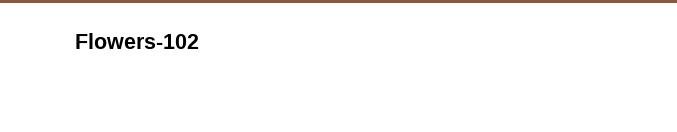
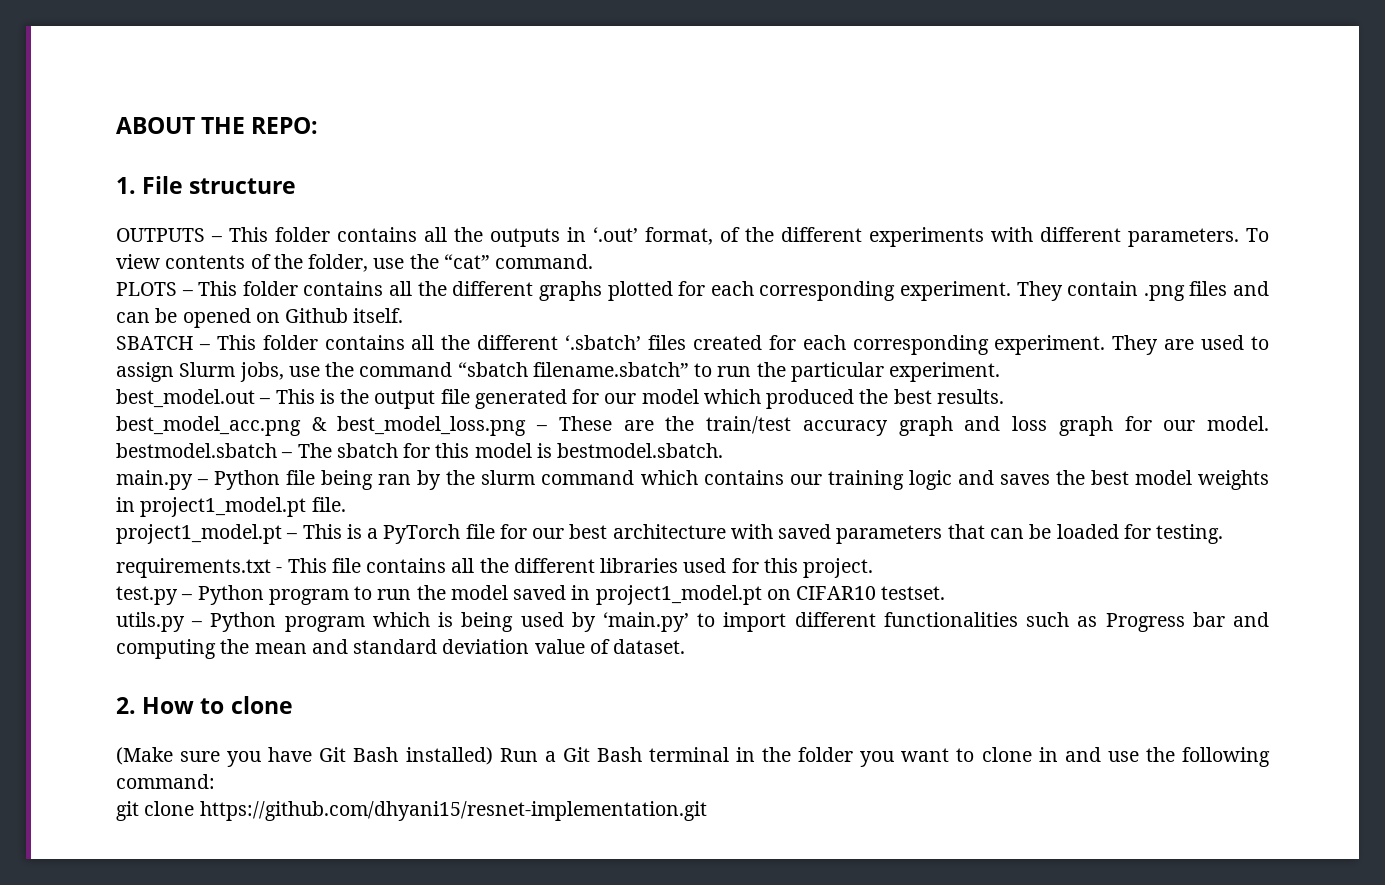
- Flowers-102
+ ABOUT THE REPO:
+ 1. File structure
+ OUTPUTS – This folder contains all the outputs in ‘.out’ format, of the different experiments with different parameters. To view contents of the folder, use the “cat” command.
+ PLOTS – This folder contains all the different graphs plotted for each corresponding experiment. They contain .png files and can be opened on Github itself.
+ SBATCH – This folder contains all the different ‘.sbatch’ files created for each corresponding experiment. They are used to assign Slurm jobs, use the command “sbatch filename.sbatch” to run the particular experiment.
+ best_model.out – This is the output file generated for our model which produced the best results.
+ best_model_acc.png & best_model_loss.png – These are the train/test accuracy graph and loss graph for our model. bestmodel.sbatch – The sbatch for this model is bestmodel.sbatch.
+ main.py – Python file being ran by the slurm command which contains our training logic and saves the best model weights in project1_model.pt file.
+ project1_model.pt – This is a PyTorch file for our best architecture with saved parameters that can be loaded for testing.
+ requirements.txt - This file contains all the different libraries used for this project.
+ test.py – Python program to run the model saved in project1_model.pt on CIFAR10 testset.
+ utils.py – Python program which is being used by ‘main.py’ to import different functionalities such as Progress bar and computing the mean and standard deviation value of dataset.
+ 2. How to clone
+ (Make sure you have Git Bash installed) Run a Git Bash terminal in the folder you want to clone in and use the following command:
+ git clone https://github.com/dhyani15/resnet-implementation.git

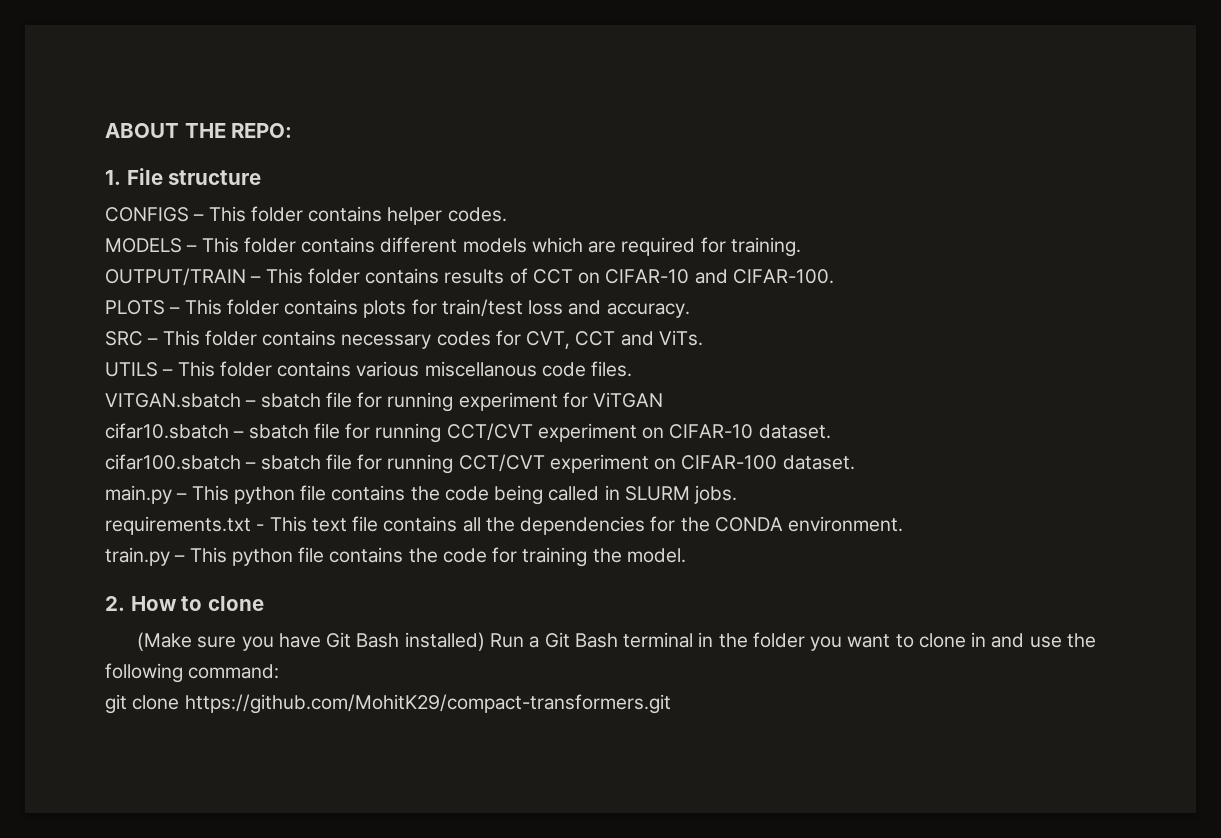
- OUTPUTS – This folder contains all the outputs in ‘.out’ format, of the different experiments with different parameters. To view contents of the folder, use the “cat” command.
+ CONFIGS – This folder contains helper codes.
+ MODELS – This folder contains different models which are required for training.
+ OUTPUT/TRAIN – This folder contains results of CCT on CIFAR-10 and CIFAR-100.
- PLOTS – This folder contains all the different graphs plotted for each corresponding experiment. They contain .png files and can be opened on Github itself.
- SBATCH – This folder contains all the different ‘.sbatch’ files created for each corresponding experiment. They are used to assign Slurm jobs, use the command “sbatch filename.sbatch” to run the particular experiment.
- best_model.out – This is the output file generated for our model which produced the best results.
- best_model_acc.png & best_model_loss.png – These are the train/test accuracy graph and loss graph for our model. bestmodel.sbatch – The sbatch for this model is bestmodel.sbatch.
- main.py – Python file being ran by the slurm command which contains our training logic and saves the best model weights in project1_model.pt file.
- project1_model.pt – This is a PyTorch file for our best architecture with saved parameters that can be loaded for testing.
+ PLOTS – This folder contains plots for train/test loss and accuracy.
+ SRC – This folder contains necessary codes for CVT, CCT and ViTs.
+ UTILS – This folder contains various miscellanous code files.
+ VITGAN.sbatch – sbatch file for running experiment for ViTGAN
+ cifar10.sbatch – sbatch file for running CCT/CVT experiment on CIFAR-10 dataset.
+ cifar100.sbatch – sbatch file for running CCT/CVT experiment on CIFAR-100 dataset.
+ main.py – This python file contains the code being called in SLURM jobs.
- requirements.txt - This file contains all the different libraries used for this project.
- test.py – Python program to run the model saved in project1_model.pt on CIFAR10 testset.
- utils.py – Python program which is being used by ‘main.py’ to import different functionalities such as Progress bar and computing the mean and standard deviation value of dataset.
+ requirements.txt - This text file contains all the dependencies for the CONDA environment.
+ train.py – This python file contains the code for training the model.
- git clone https://github.com/dhyani15/resnet-implementation.git
+ git clone https://github.com/MohitK29/compact-transformers.git

